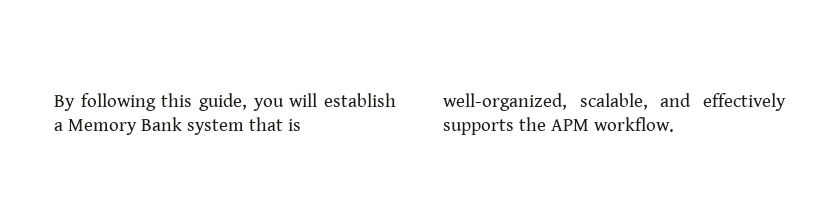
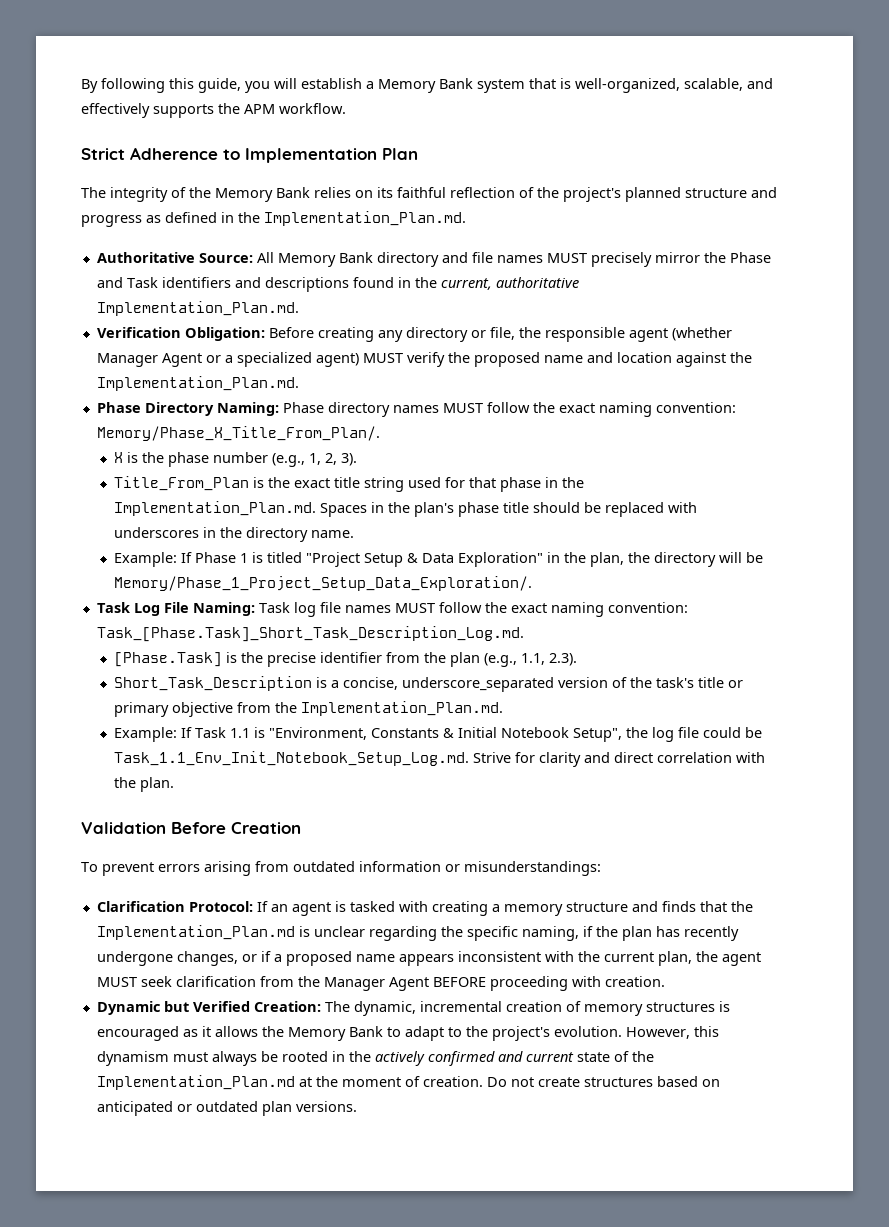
+ Strict Adherence to Implementation Plan
+ The integrity of the Memory Bank relies on its faithful reflection of the project's planned structure and progress as defined in the Implementation_Plan.md.
+ Authoritative Source: All Memory Bank directory and file names MUST precisely mirror the Phase and Task identifiers and descriptions found in the current, authoritative Implementation_Plan.md.
+ Verification Obligation: Before creating any directory or file, the responsible agent (whether Manager Agent or a specialized agent) MUST verify the proposed name and location against the Implementation_Plan.md.
+ Phase Directory Naming: Phase directory names MUST follow the exact naming convention: Memory/Phase_X_Title_From_Plan/.
+ X is the phase number (e.g., 1, 2, 3).
+ Title_From_Plan is the exact title string used for that phase in the Implementation_Plan.md. Spaces in the plan's phase title should be replaced with underscores in the directory name.
+ Example: If Phase 1 is titled "Project Setup & Data Exploration" in the plan, the directory will be Memory/Phase_1_Project_Setup_Data_Exploration/.
+ Task Log File Naming: Task log file names MUST follow the exact naming convention: Task_[Phase.Task]_Short_Task_Description_Log.md.
+ [Phase.Task] is the precise identifier from the plan (e.g., 1.1, 2.3).
+ Short_Task_Description is a concise, underscore_separated version of the task's title or primary objective from the Implementation_Plan.md.
+ Example: If Task 1.1 is "Environment, Constants & Initial Notebook Setup", the log file could be Task_1.1_Env_Init_Notebook_Setup_Log.md. Strive for clarity and direct correlation with the plan.
+ Validation Before Creation
+ To prevent errors arising from outdated information or misunderstandings:
+ Clarification Protocol: If an agent is tasked with creating a memory structure and finds that the Implementation_Plan.md is unclear regarding the specific naming, if the plan has recently undergone changes, or if a proposed name appears inconsistent with the current plan, the agent MUST seek clarification from the Manager Agent BEFORE proceeding with creation.
+ Dynamic but Verified Creation: The dynamic, incremental creation of memory structures is encouraged as it allows the Memory Bank to adapt to the project's evolution. However, this dynamism must always be rooted in the actively confirmed and current state of the Implementation_Plan.md at the moment of creation. Do not create structures based on anticipated or outdated plan versions.

